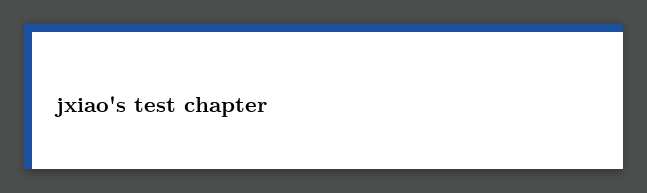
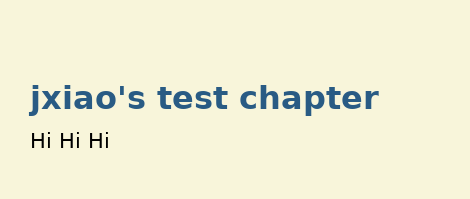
+ Hi Hi Hi

